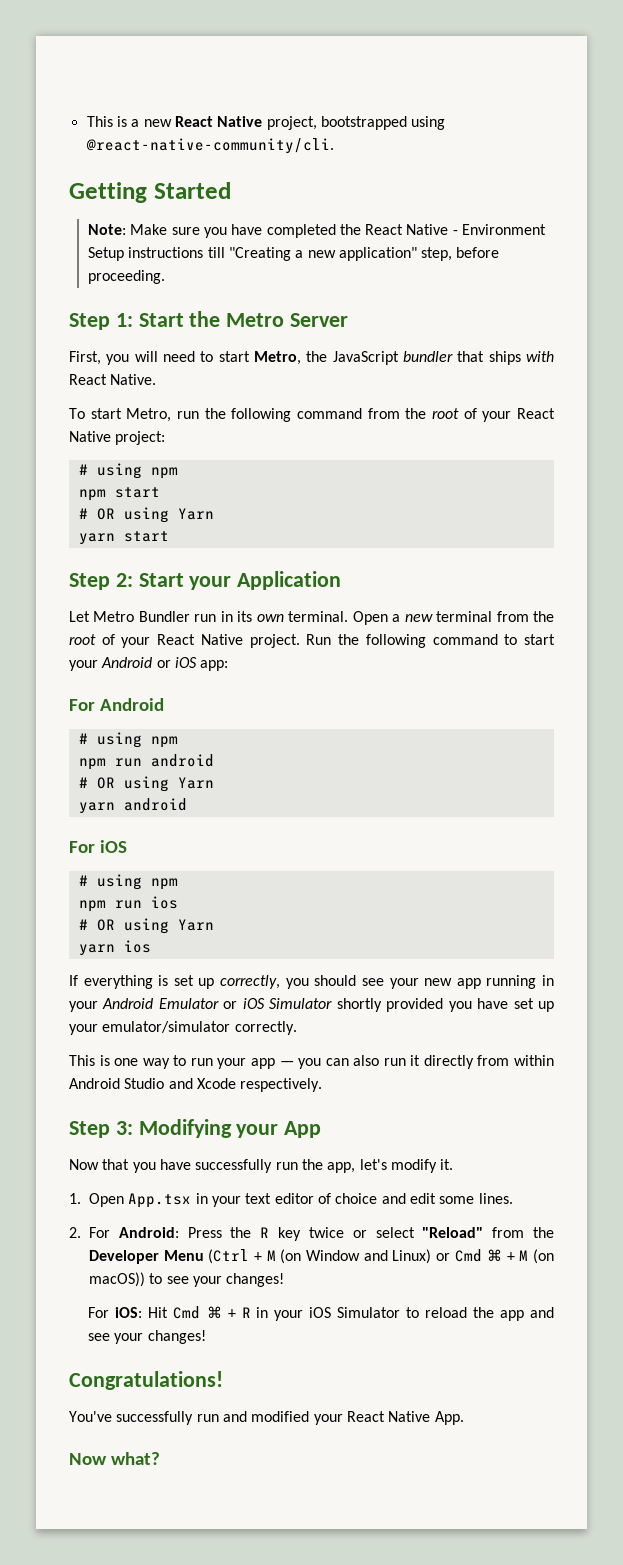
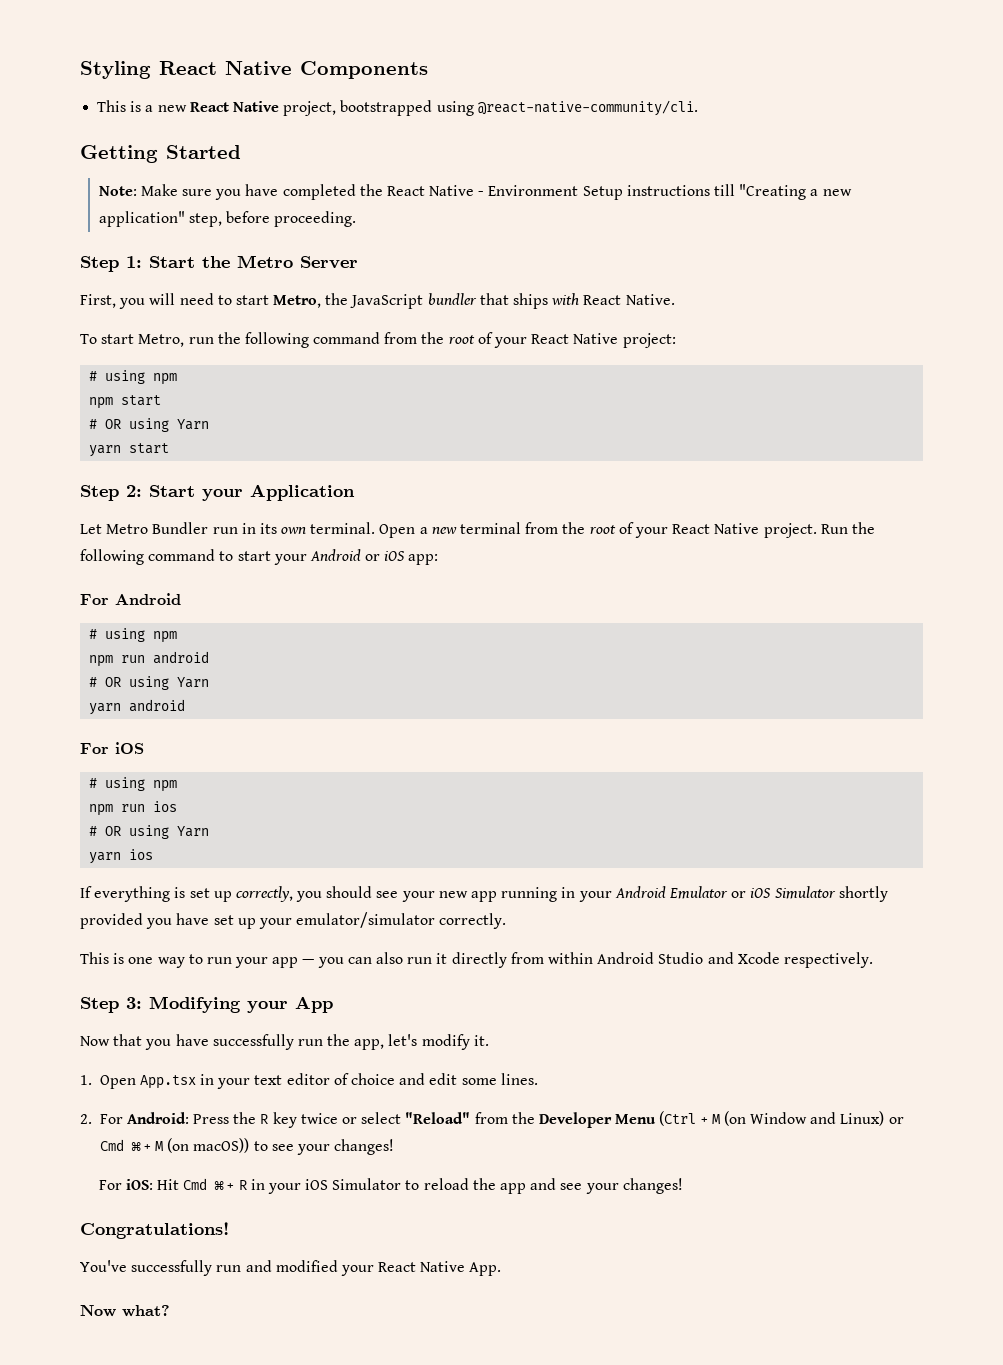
+ Styling React Native Components

